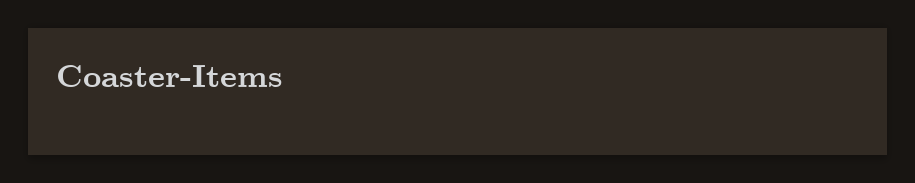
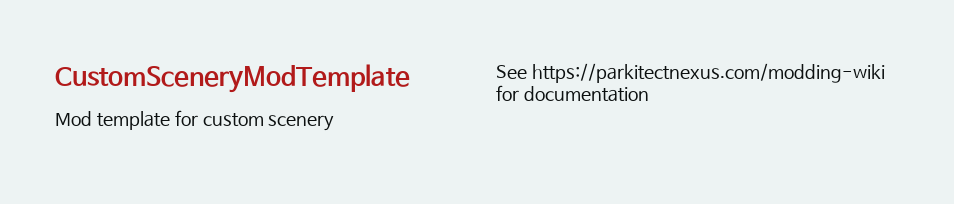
- Coaster-Items
+ CustomSceneryModTemplate
+ Mod template for custom scenery
+ See https://parkitectnexus.com/modding-wiki for documentation

